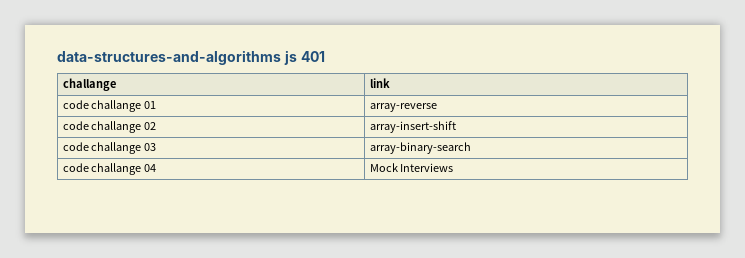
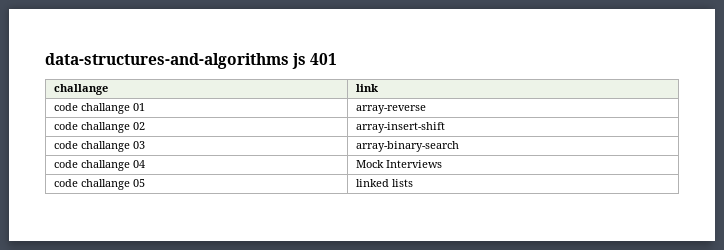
+ code challange 05 | linked lists

